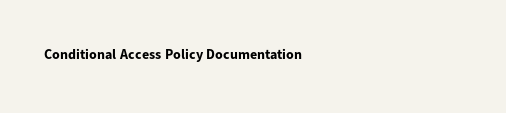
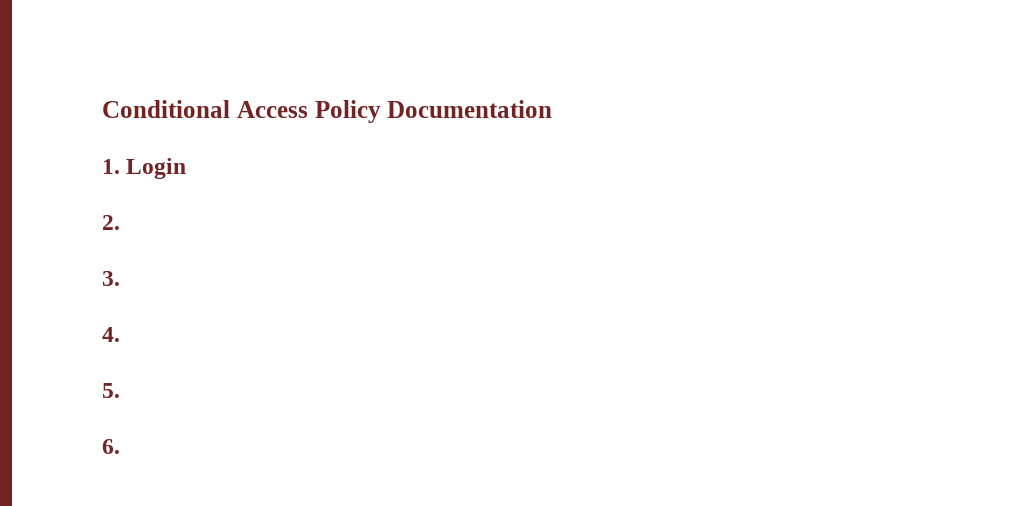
+ 1. Login
+ 2.
+ 3.
+ 4.
+ 5.
+ 6.

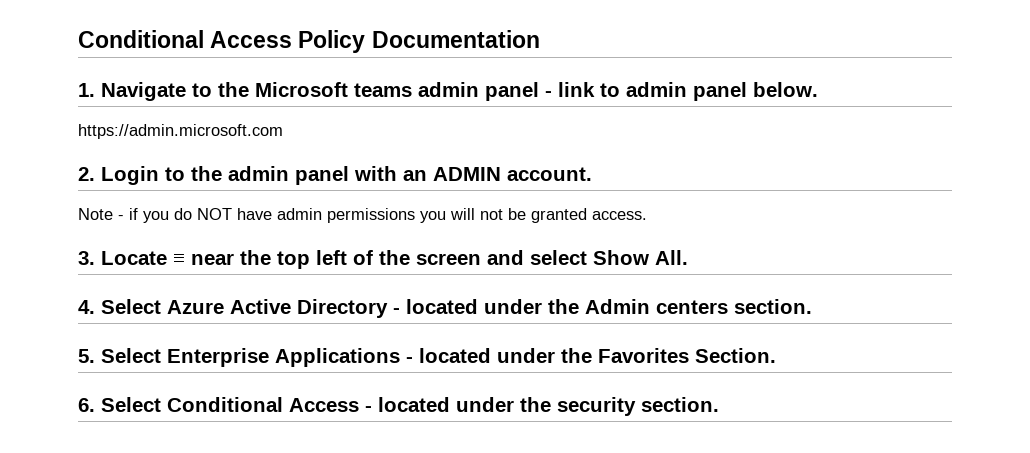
- 1. Login
- 2.
- 3.
- 4.
- 5.
- 6.
+ 1. Navigate to the Microsoft teams admin panel - link to admin panel below.
+ https://admin.microsoft.com
+ 2. Login to the admin panel with an ADMIN account.
+ Note - if you do NOT have admin permissions you will not be granted access.
+ 3. Locate ≡ near the top left of the screen and select Show All.
+ 4. Select Azure Active Directory - located under the Admin centers section.
+ 5. Select Enterprise Applications - located under the Favorites Section.
+ 6. Select Conditional Access - located under the security section.

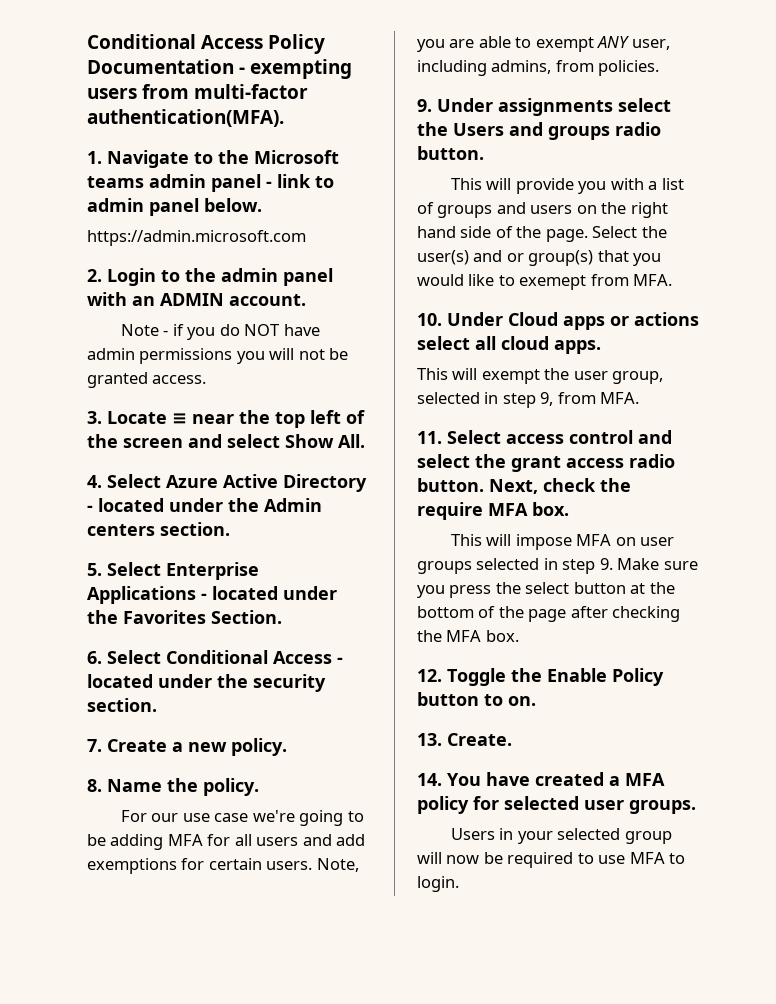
- Conditional Access Policy Documentation
+ Conditional Access Policy Documentation - exempting users from multi-factor authentication(MFA).
+ 7. Create a new policy.
+ 8. Name the policy.
+ For our use case we're going to be adding MFA for all users and add exemptions for certain users. Note, you are able to exempt ANY user, including admins, from policies.
+ 9. Under assignments select the Users and groups radio button.
+ This will provide you with a list of groups and users on the right hand side of the page. Select the user(s) and or group(s) that you would like to exemept from MFA.
+ 10. Under Cloud apps or actions select all cloud apps.
+ This will exempt the user group, selected in step 9, from MFA.
+ 11. Select access control and select the grant access radio button. Next, check the require MFA box.
+ This will impose MFA on user groups selected in step 9. Make sure you press the select button at the bottom of the page after checking the MFA box.
+ 12. Toggle the Enable Policy button to on.
+ 13. Create.
+ 14. You have created a MFA policy for selected user groups.
+ Users in your selected group will now be required to use MFA to login.

